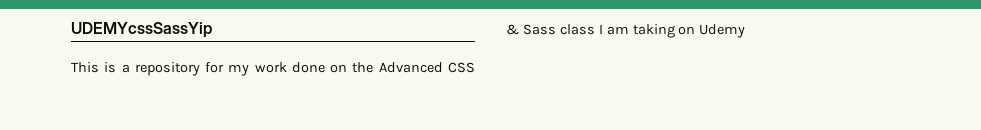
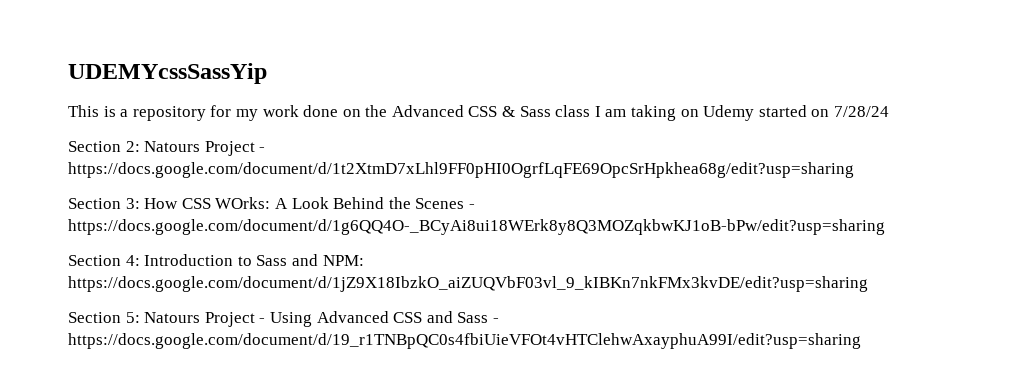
- This is a repository for my work done on the Advanced CSS & Sass class I am taking on Udemy
+ This is a repository for my work done on the Advanced CSS & Sass class I am taking on Udemy started on 7/28/24
+ Section 2: Natours Project - https://docs.google.com/document/d/1t2XtmD7xLhl9FF0pHI0OgrfLqFE69OpcSrHpkhea68g/edit?usp=sharing
+ Section 3: How CSS WOrks: A Look Behind the Scenes - https://docs.google.com/document/d/1g6QQ4O-_BCyAi8ui18WErk8y8Q3MOZqkbwKJ1oB-bPw/edit?usp=sharing
+ Section 4: Introduction to Sass and NPM: https://docs.google.com/document/d/1jZ9X18IbzkO_aiZUQVbF03vl_9_kIBKn7nkFMx3kvDE/edit?usp=sharing
+ Section 5: Natours Project - Using Advanced CSS and Sass - https://docs.google.com/document/d/19_r1TNBpQC0s4fbiUieVFOt4vHTClehwAxayphuA99I/edit?usp=sharing

